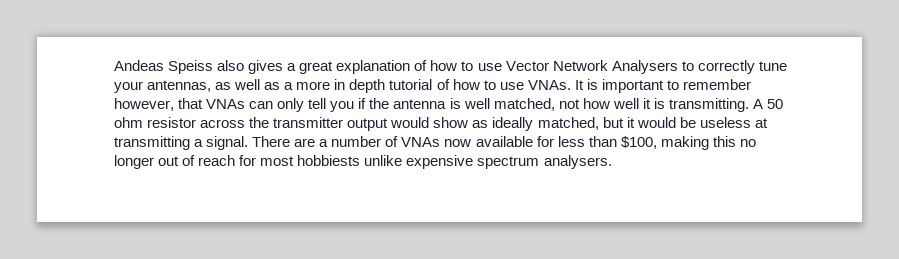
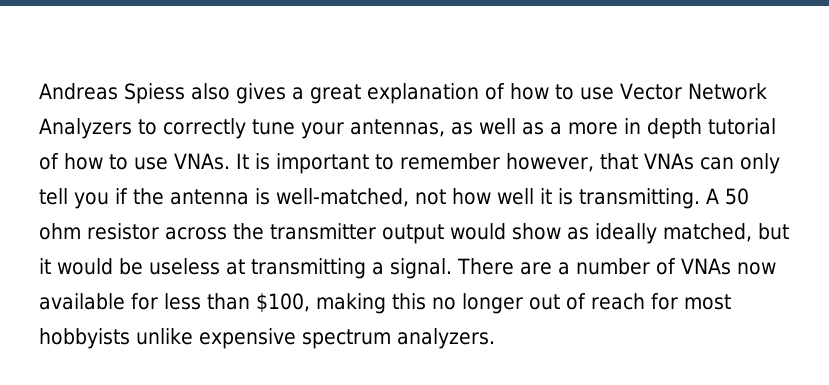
- Andeas Speiss also gives a great explanation of how to use Vector Network Analysers to correctly tune your antennas, as well as a more in depth tutorial of how to use VNAs.
+ Andreas Spiess also gives a great explanation of how to use Vector Network Analyzers to correctly tune your antennas, as well as a more in depth tutorial of how to use VNAs.
- It is important to remember however, that VNAs can only tell you if the antenna is well matched, not how well it is transmitting.
+ It is important to remember however, that VNAs can only tell you if the antenna is well-matched, not how well it is transmitting.
- There are a number of VNAs now available for less than $100, making this no longer out of reach for most hobbiests unlike expensive spectrum analysers.
+ There are a number of VNAs now available for less than $100, making this no longer out of reach for most hobbyists unlike expensive spectrum analyzers.

